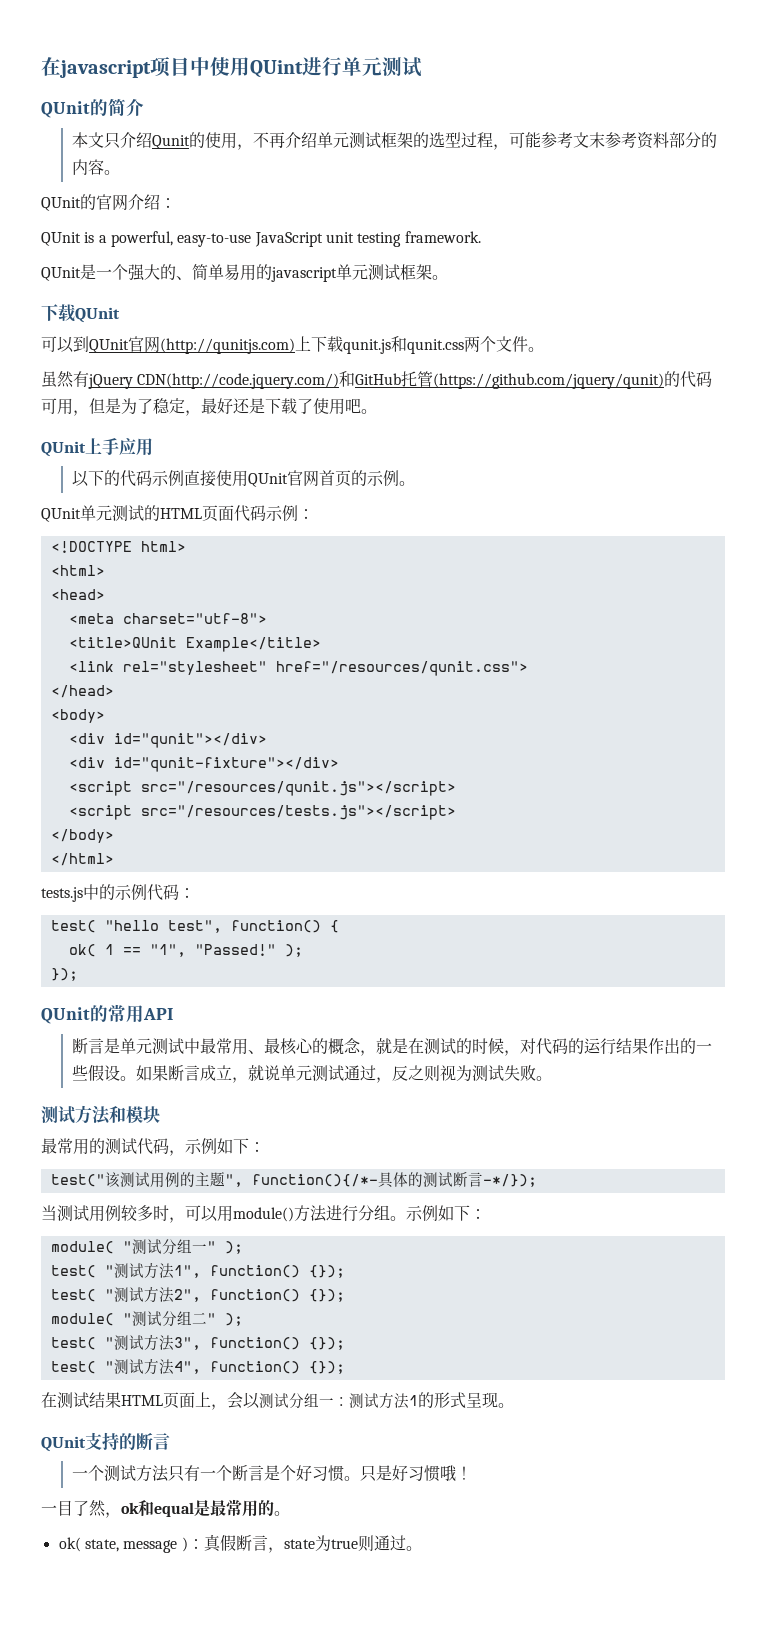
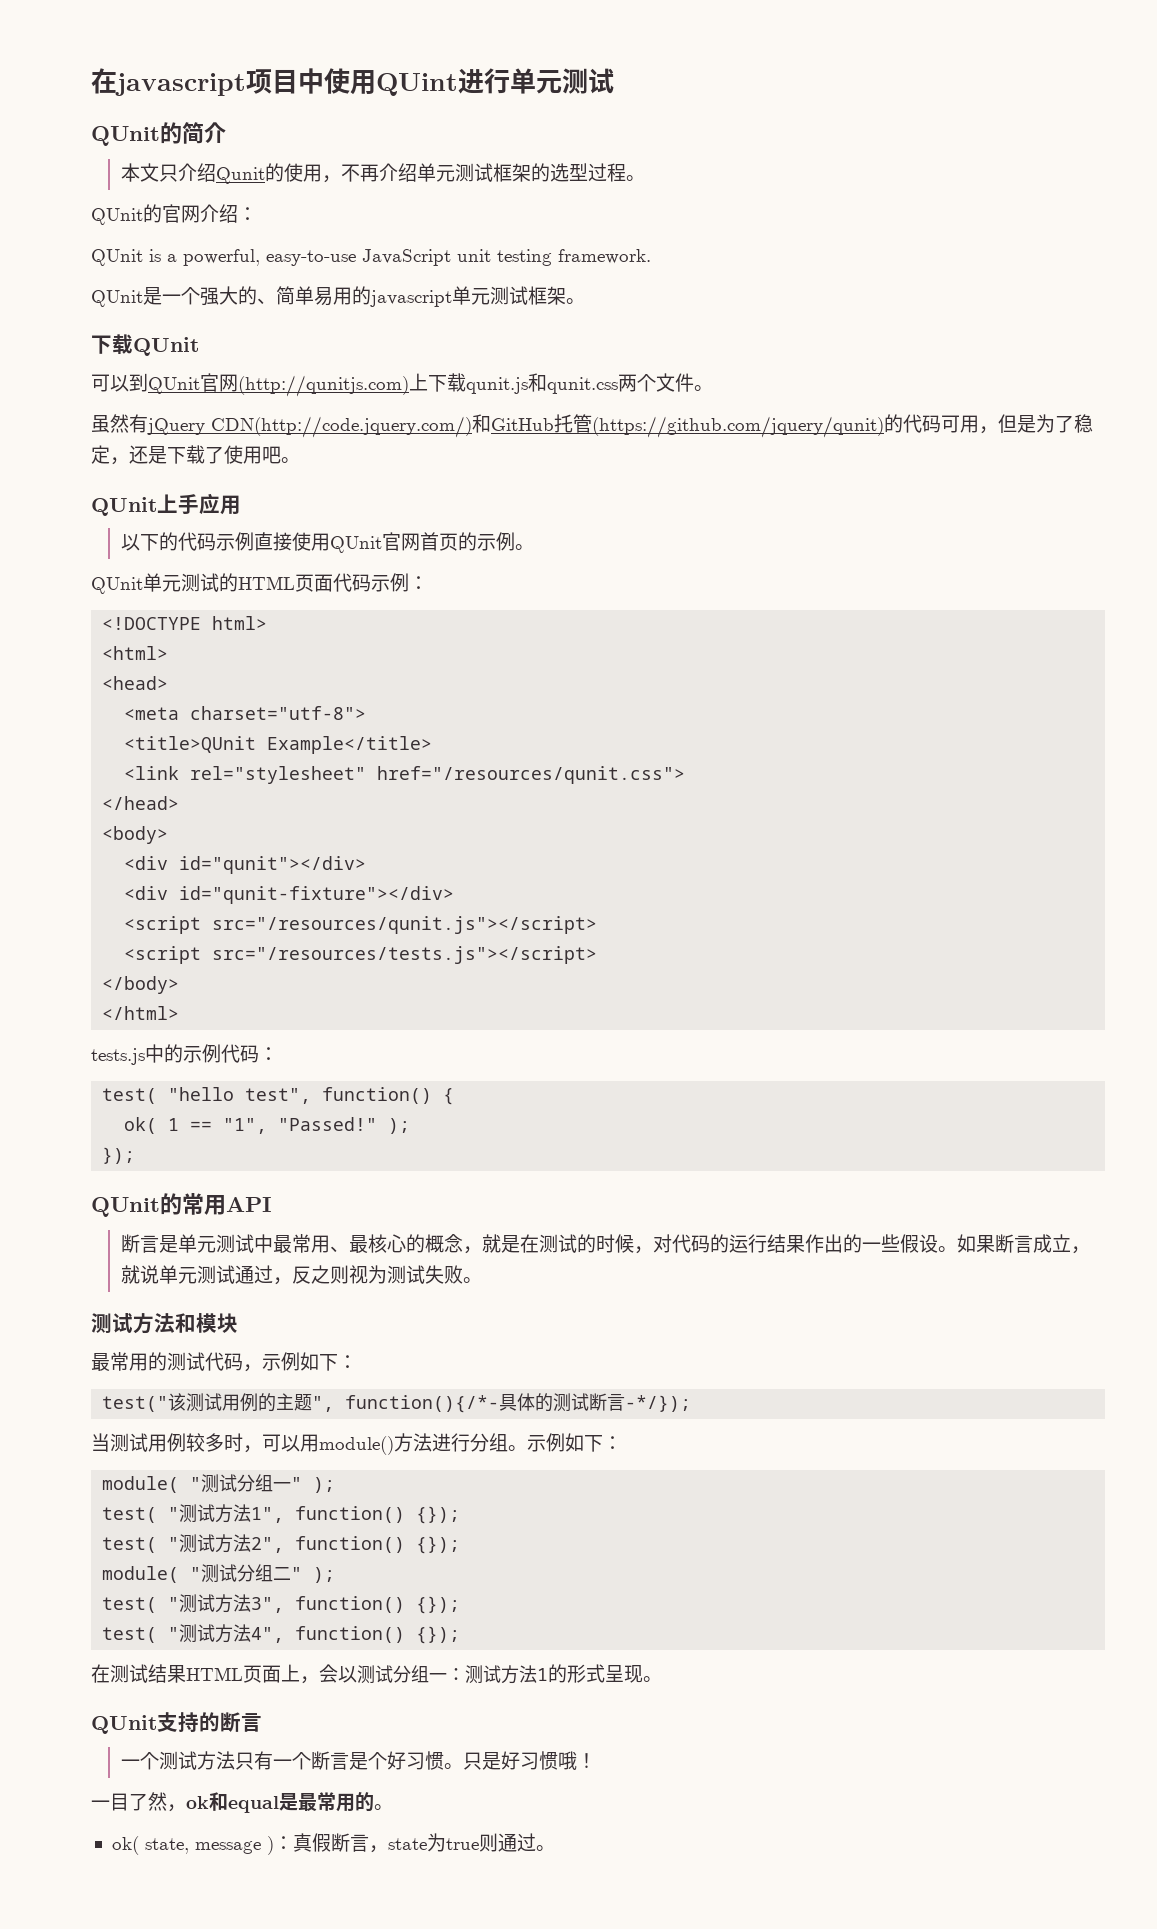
- 本文只介绍Qunit的使用，不再介绍单元测试框架的选型过程，可能参考文末参考资料部分的内容。
+ 本文只介绍Qunit的使用，不再介绍单元测试框架的选型过程。
- 虽然有jQuery CDN(http://code.jquery.com/)和GitHub托管(https://github.com/jquery/qunit)的代码可用，但是为了稳定，最好还是下载了使用吧。
+ 虽然有jQuery CDN(http://code.jquery.com/)和GitHub托管(https://github.com/jquery/qunit)的代码可用，但是为了稳定，还是下载了使用吧。

